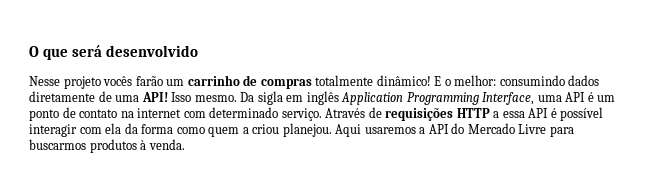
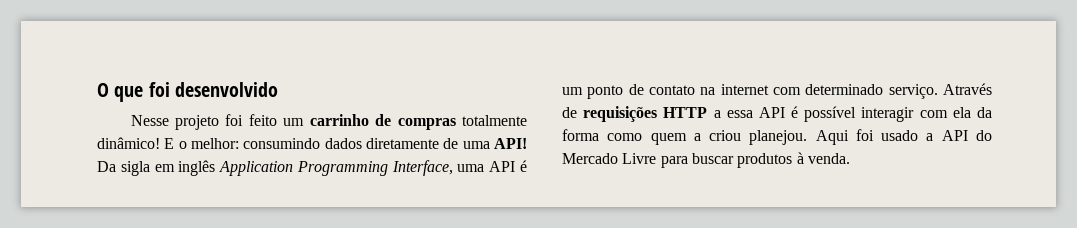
- O que será desenvolvido
+ O que foi desenvolvido
- Nesse projeto vocês farão um carrinho de compras totalmente dinâmico!
+ Nesse projeto foi feito um carrinho de compras totalmente dinâmico!
- Isso mesmo.
- Aqui usaremos a API do Mercado Livre para buscarmos produtos à venda.
+ Aqui foi usado a API do Mercado Livre para buscar produtos à venda.

